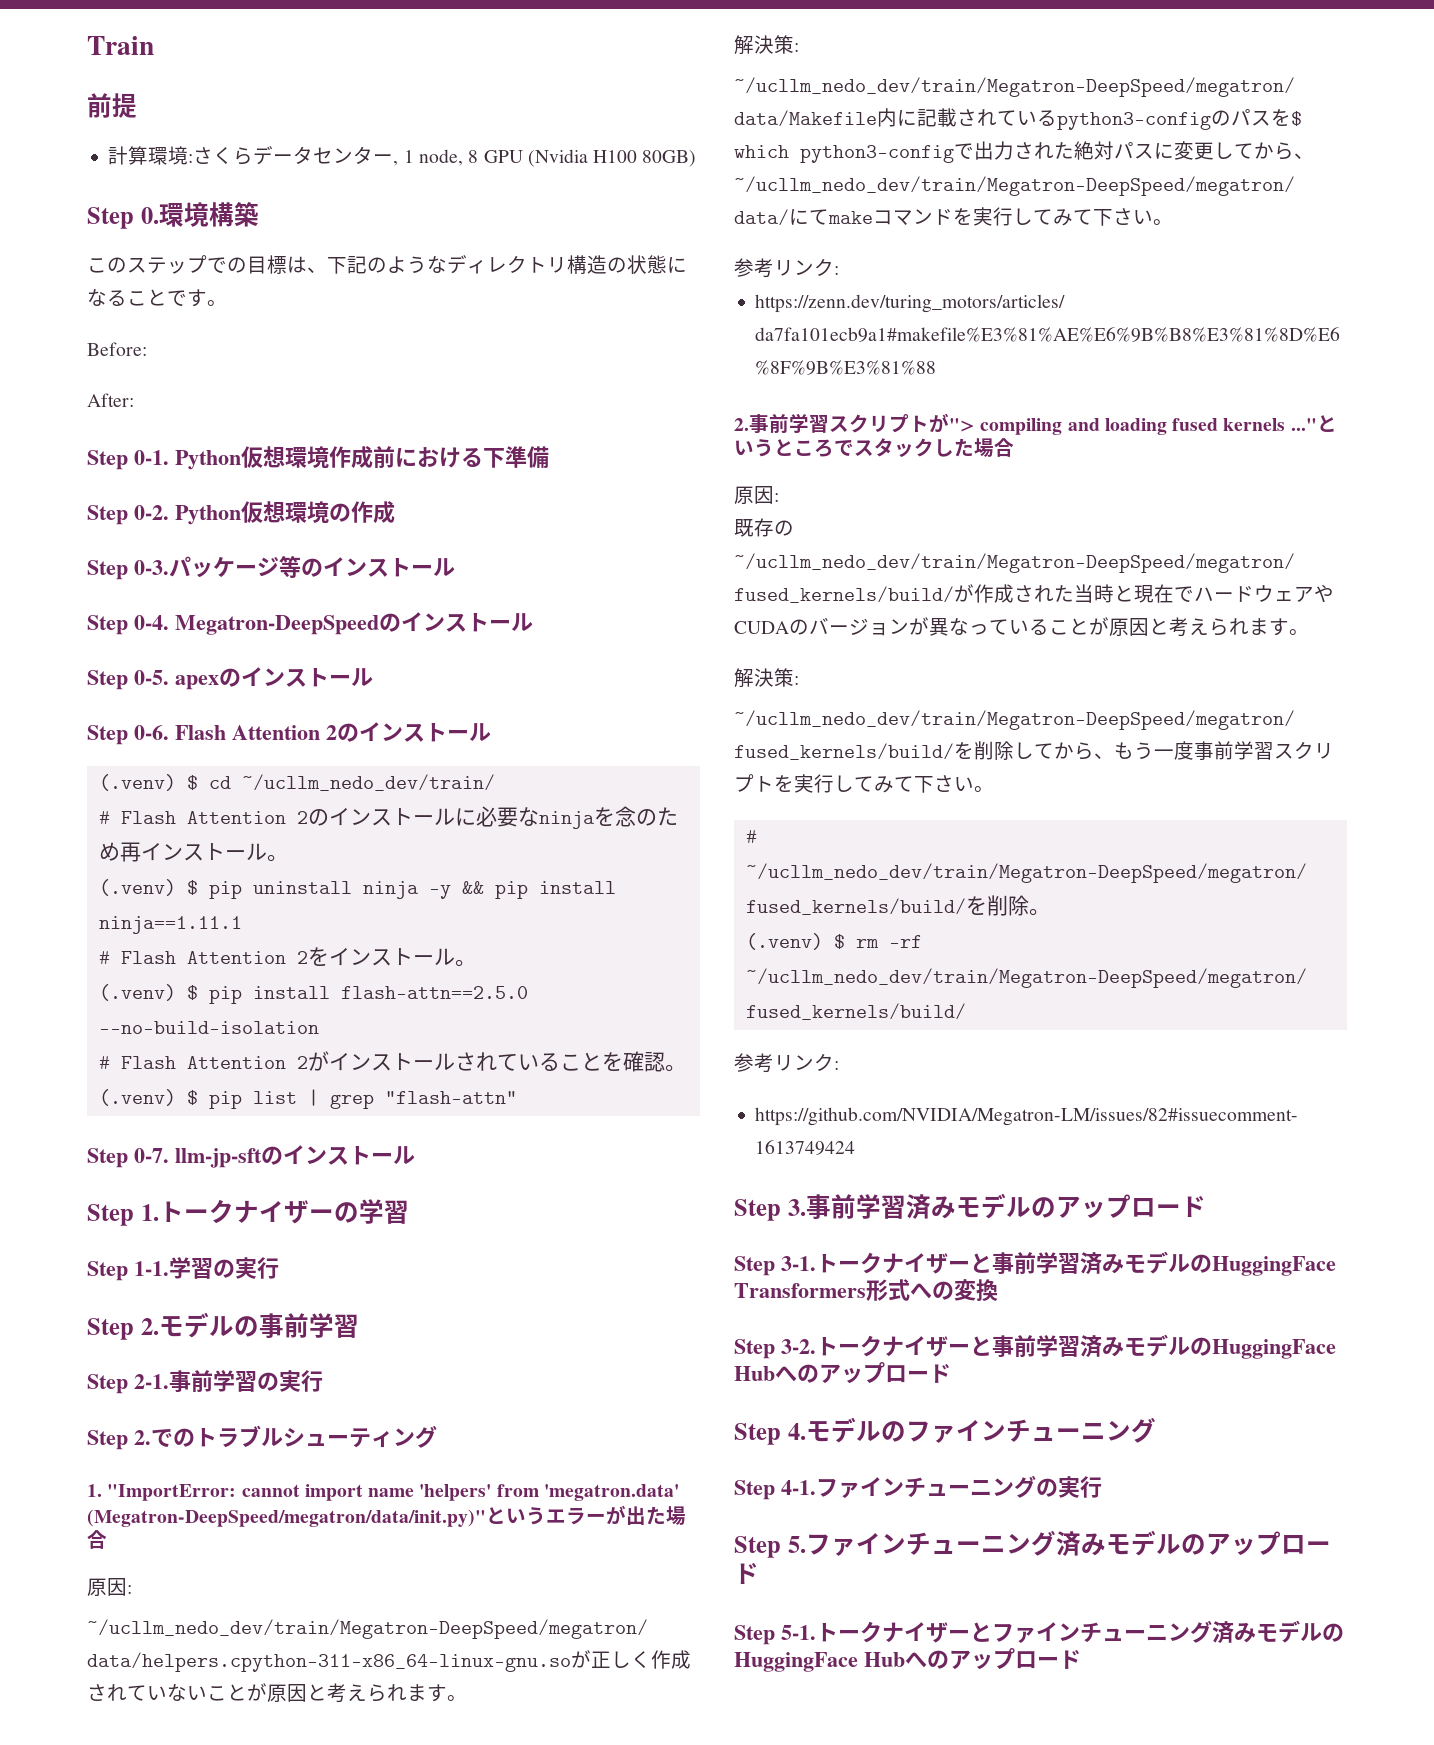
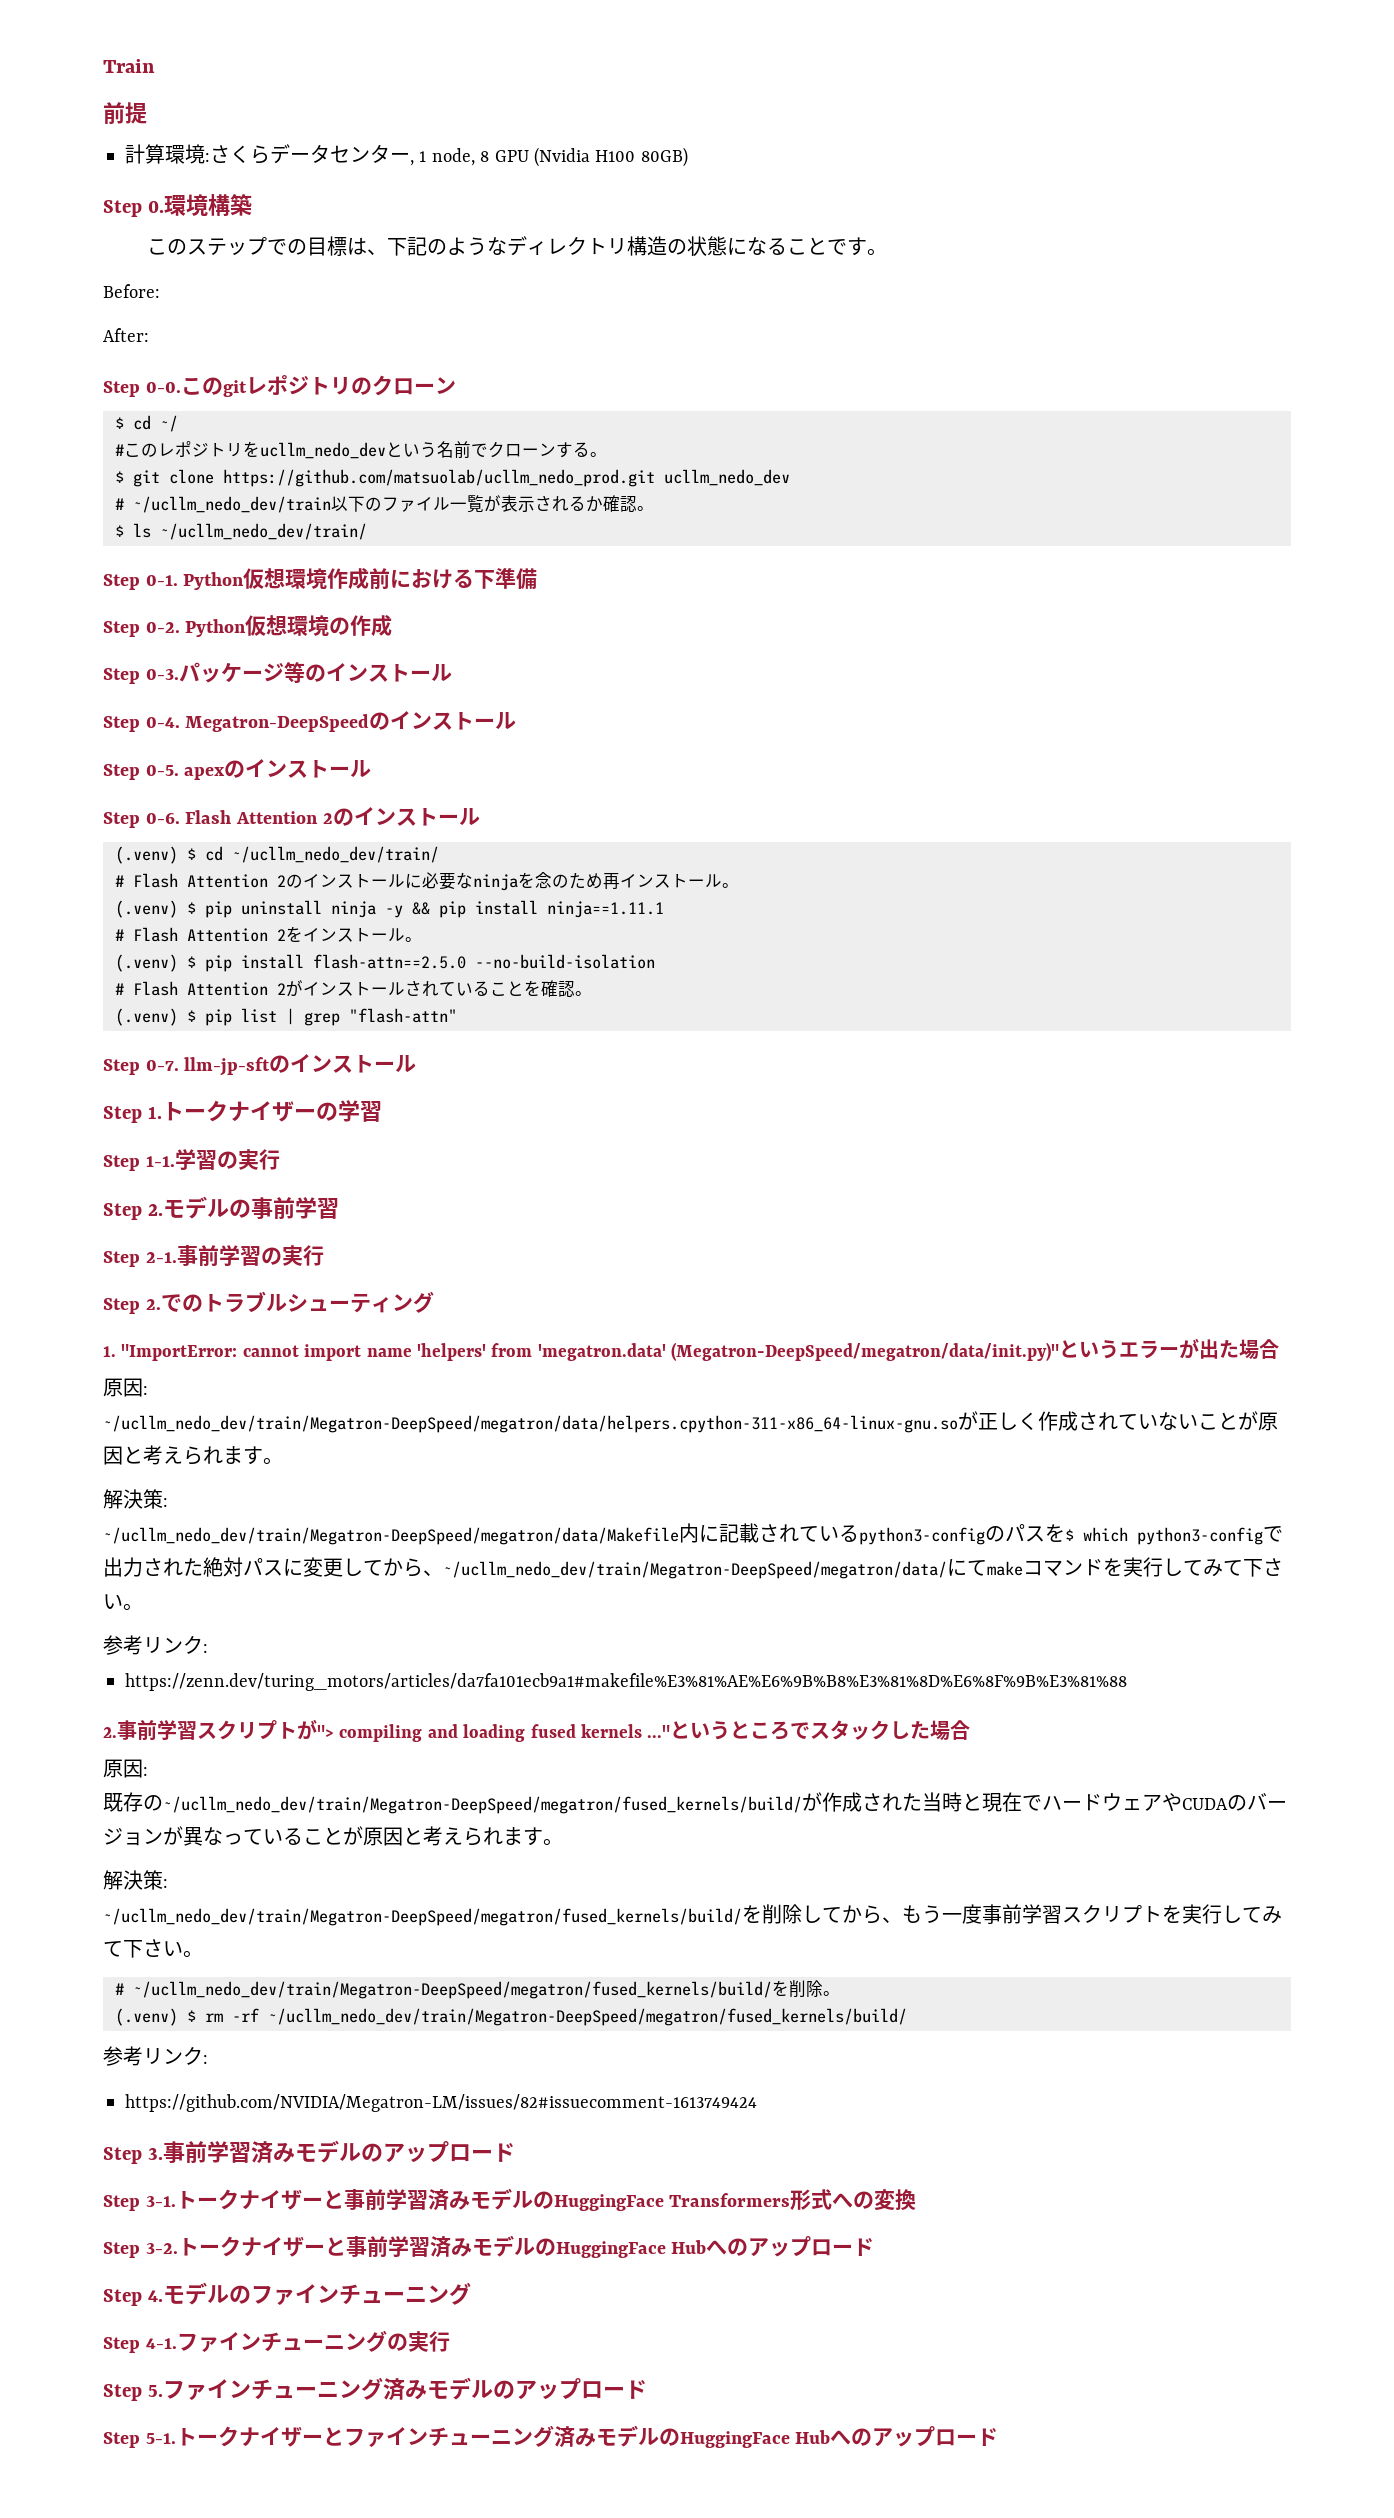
+ Step 0-0.このgitレポジトリのクローン
+ $ cd ~/
+ #このレポジトリをucllm_nedo_devという名前でクローンする。
+ $ git clone https://github.com/matsuolab/ucllm_nedo_prod.git ucllm_nedo_dev
+ # ~/ucllm_nedo_dev/train以下のファイル一覧が表示されるか確認。
+ $ ls ~/ucllm_nedo_dev/train/

